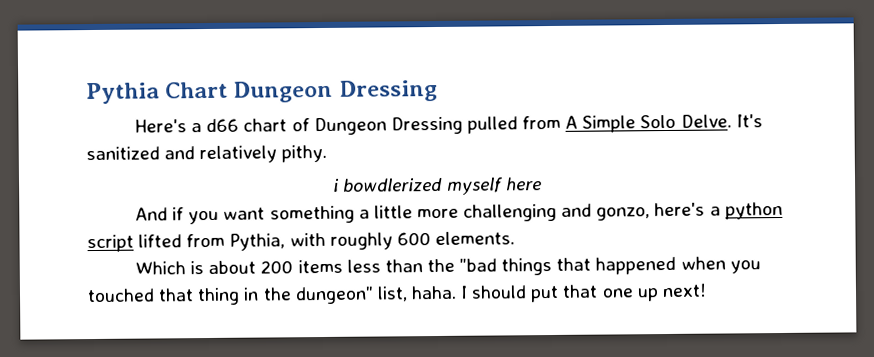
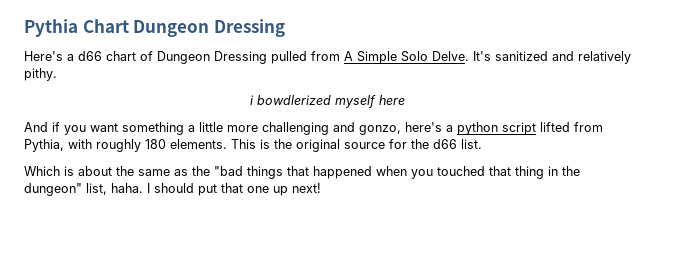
- And if you want something a little more challenging and gonzo, here's a python script lifted from Pythia, with roughly 600 elements.
+ And if you want something a little more challenging and gonzo, here's a python script lifted from Pythia, with roughly 180 elements. This is the original source for the d66 list.
- Which is about 200 items less than the "bad things that happened when you touched that thing in the dungeon" list, haha.
+ Which is about the same as the "bad things that happened when you touched that thing in the dungeon" list, haha.

